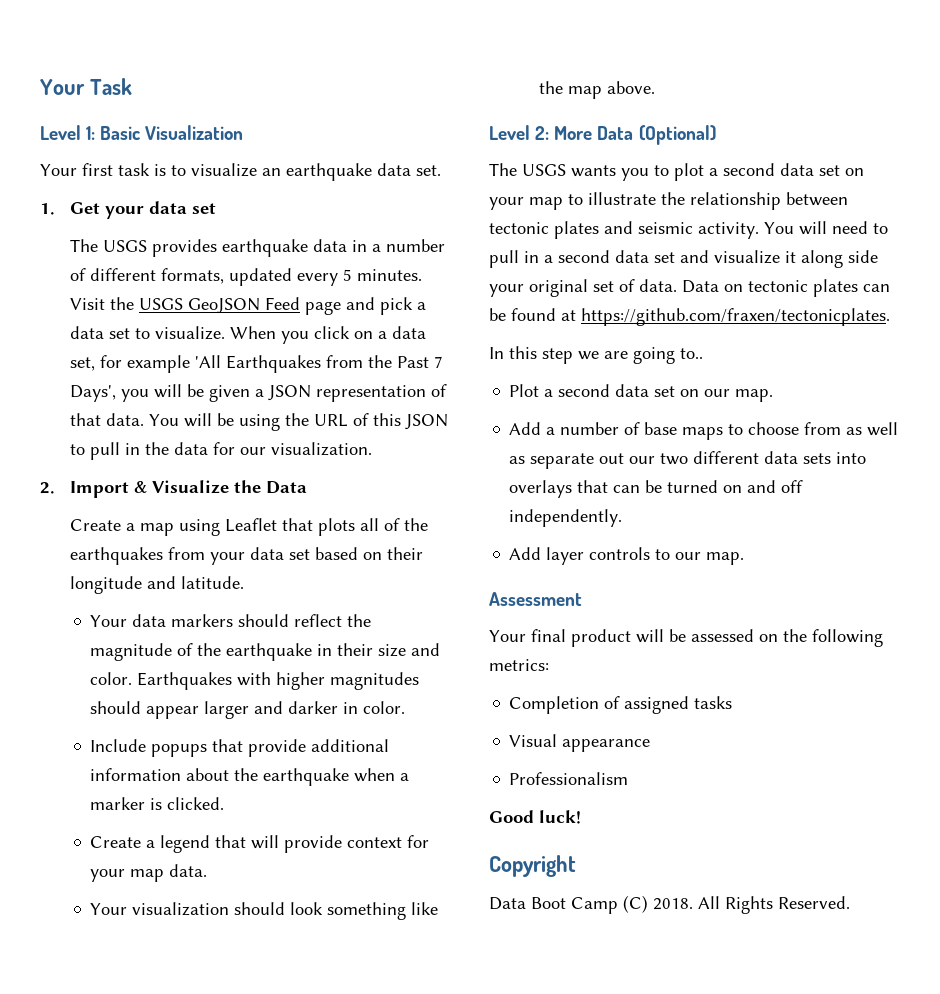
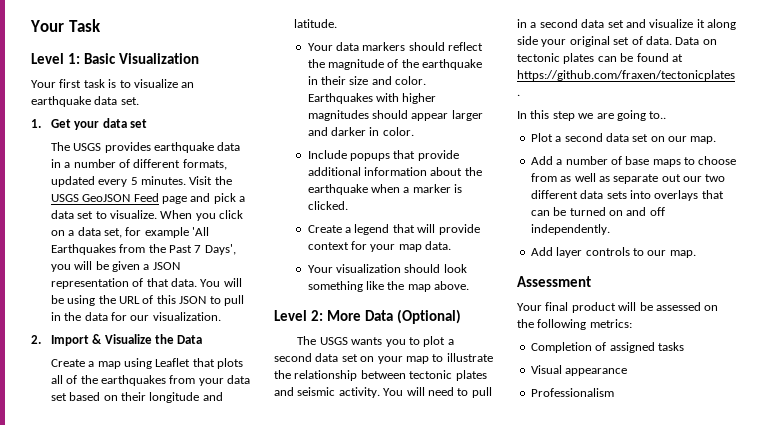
- Good luck!
- Copyright
- Data Boot Camp (C) 2018. All Rights Reserved.

